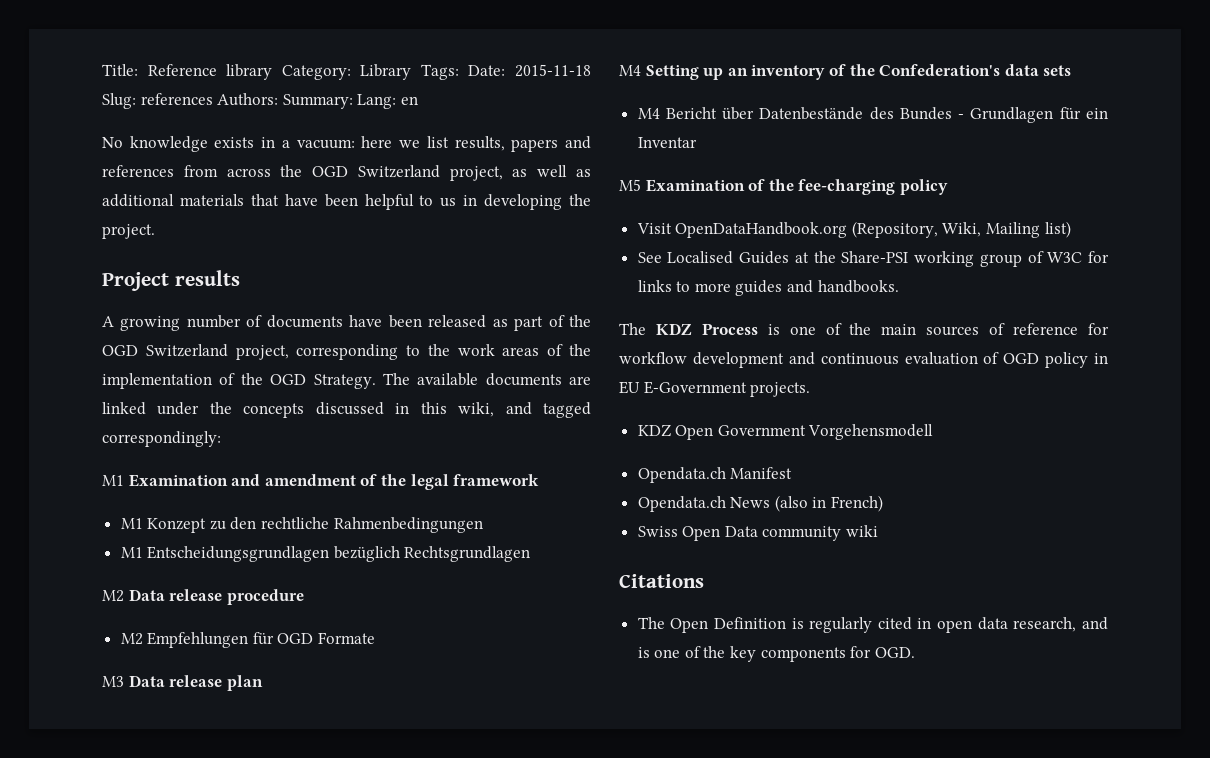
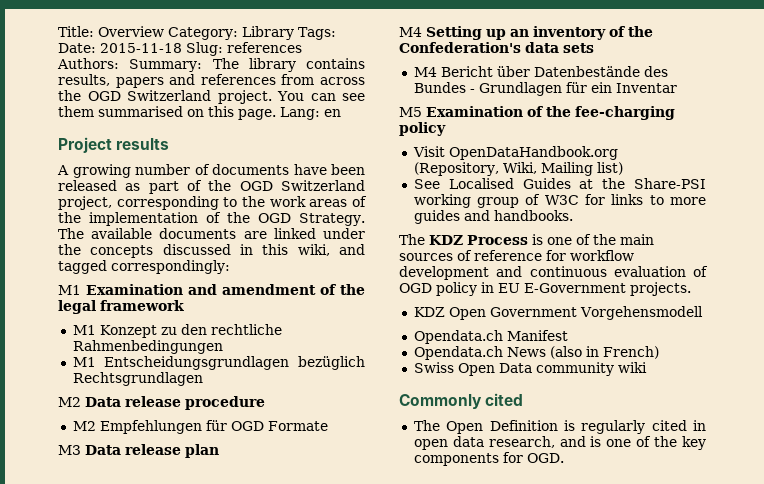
- Title: Reference library Category: Library Tags: Date: 2015-11-18 Slug: references Authors: Summary: Lang: en
- No knowledge exists in a vacuum: here we list results, papers and references from across the OGD Switzerland project, as well as additional materials that have been helpful to us in developing the project.
+ Title: Overview Category: Library Tags: Date: 2015-11-18 Slug: references Authors: Summary: The library contains results, papers and references from across the OGD Switzerland project. You can see them summarised on this page. Lang: en
- Citations
+ Commonly cited

